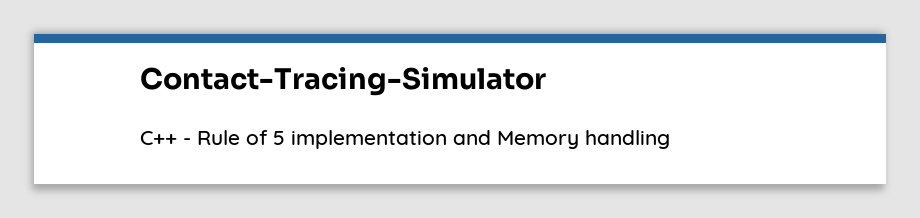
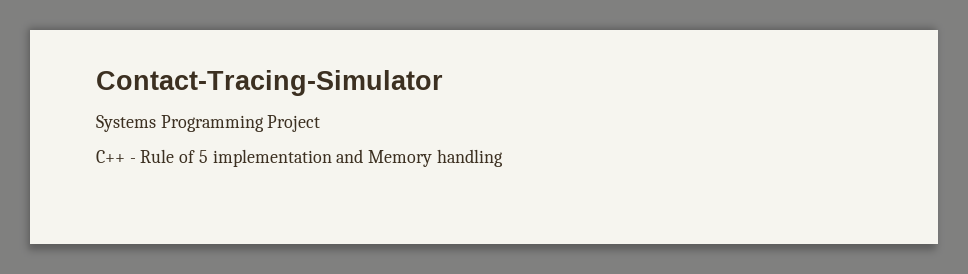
+ Systems Programming Project

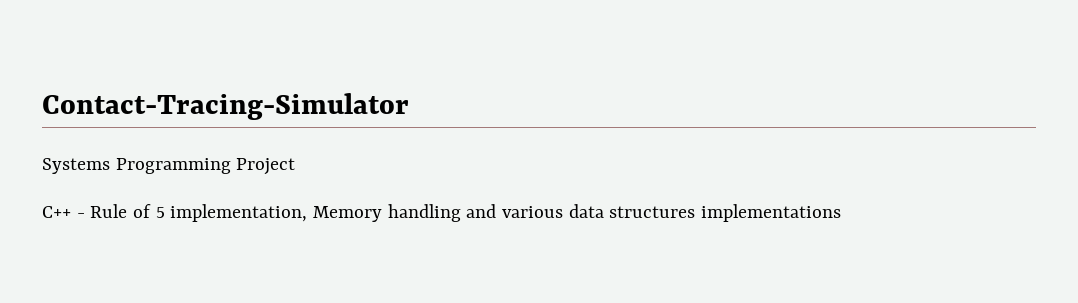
- C++ - Rule of 5 implementation and Memory handling
+ C++ - Rule of 5 implementation, Memory handling and various data structures implementations

